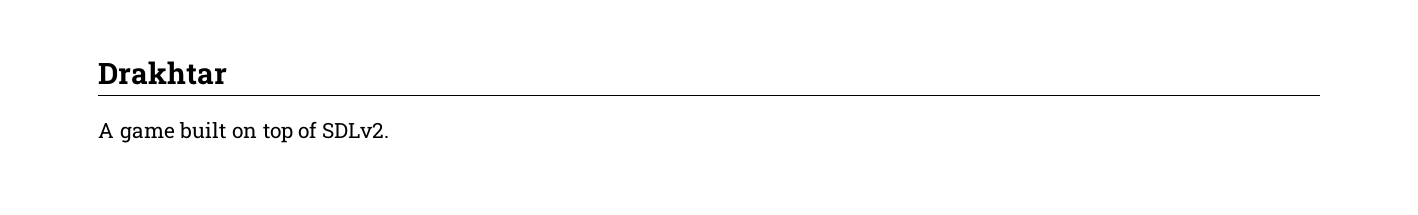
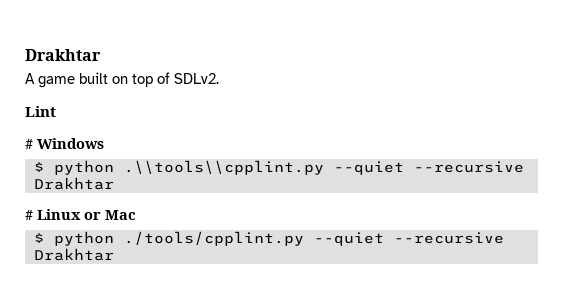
+ Lint
+ # Windows
+ $ python .\\tools\\cpplint.py --quiet --recursive Drakhtar
+ # Linux or Mac
+ $ python ./tools/cpplint.py --quiet --recursive Drakhtar

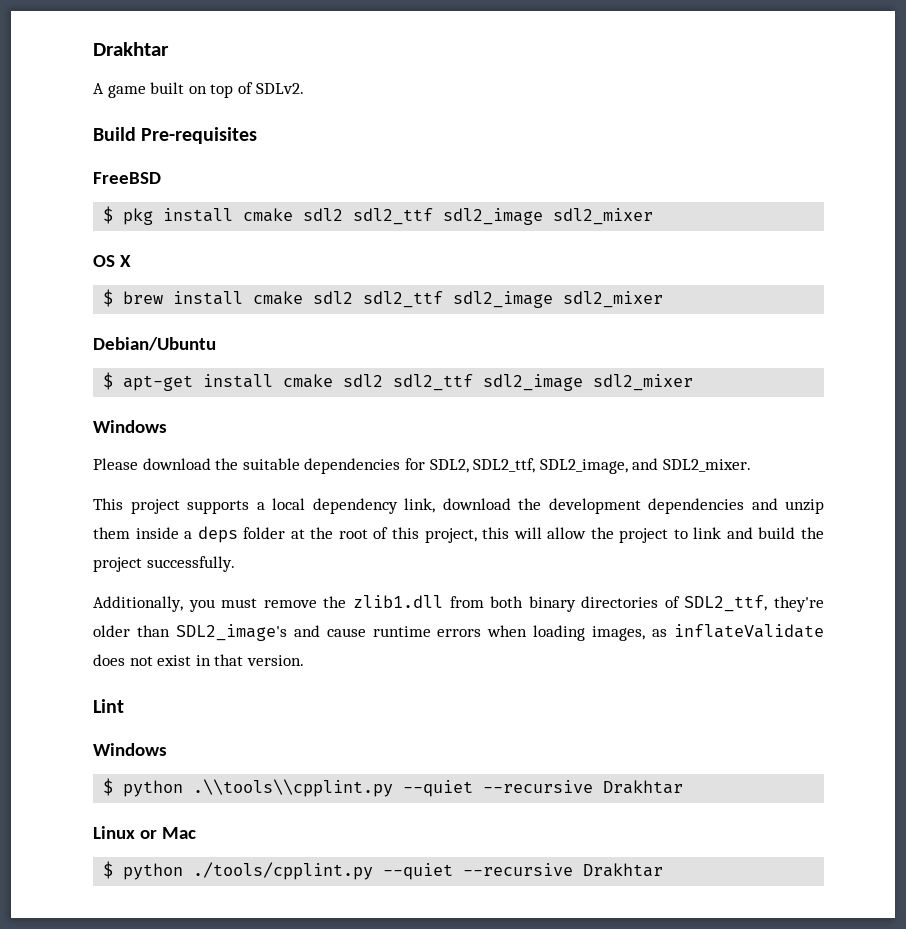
+ Build Pre-requisites
+ FreeBSD
+ $ pkg install cmake sdl2 sdl2_ttf sdl2_image sdl2_mixer
+ OS X
+ $ brew install cmake sdl2 sdl2_ttf sdl2_image sdl2_mixer
+ Debian/Ubuntu
+ $ apt-get install cmake sdl2 sdl2_ttf sdl2_image sdl2_mixer
+ Windows
+ Please download the suitable dependencies for SDL2, SDL2_ttf, SDL2_image, and SDL2_mixer.
+ This project supports a local dependency link, download the development dependencies and unzip them inside a deps folder at the root of this project, this will allow the project to link and build the project successfully.
+ Additionally, you must remove the zlib1.dll from both binary directories of SDL2_ttf, they're older than SDL2_image's and cause runtime errors when loading images, as inflateValidate does not exist in that version.
  Lint
- # Windows
+ Windows
- # Linux or Mac
+ Linux or Mac

